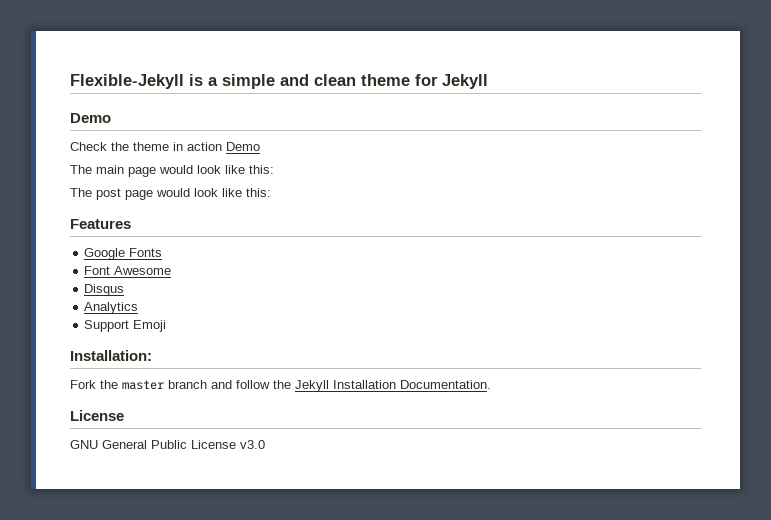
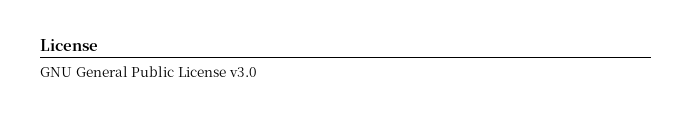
- Flexible-Jekyll is a simple and clean theme for Jekyll
- Demo
- Check the theme in action Demo
- The main page would look like this:
- The post page would look like this:
- Features
- Google Fonts
- Font Awesome
- Disqus
- Analytics
- Support Emoji
- Installation:
- Fork the master branch and follow the Jekyll Installation Documentation.

